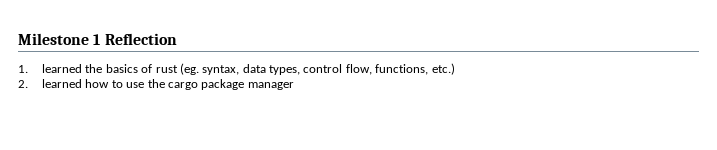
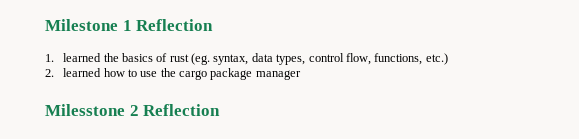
+ Milesstone 2 Reflection

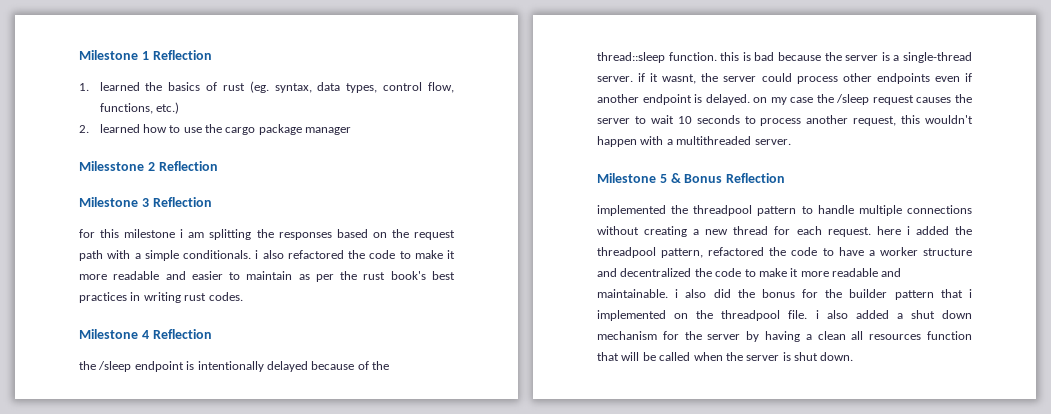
+ Milestone 3 Reflection
+ for this milestone i am splitting the responses based on the request path with a simple conditionals. i also refactored the code to make it more readable and easier to maintain as per the rust book's best practices in writing rust codes.
+ Milestone 4 Reflection
+ the /sleep endpoint is intentionally delayed because of the thread::sleep function. this is bad because the server is a single-thread server. if it wasnt, the server could process other endpoints even if another endpoint is delayed. on my case the /sleep request causes the server to wait 10 seconds to process another request, this wouldn't happen with a multithreaded server.
+ Milestone 5 & Bonus Reflection
+ implemented the threadpool pattern to handle multiple connections without creating a new thread for each request. here i added the threadpool pattern, refactored the code to have a worker structure and decentralized the code to make it more readable and maintainable. i also did the bonus for the builder pattern that i implemented on the threadpool file. i also added a shut down mechanism for the server by having a clean all resources function that will be called when the server is shut down.

